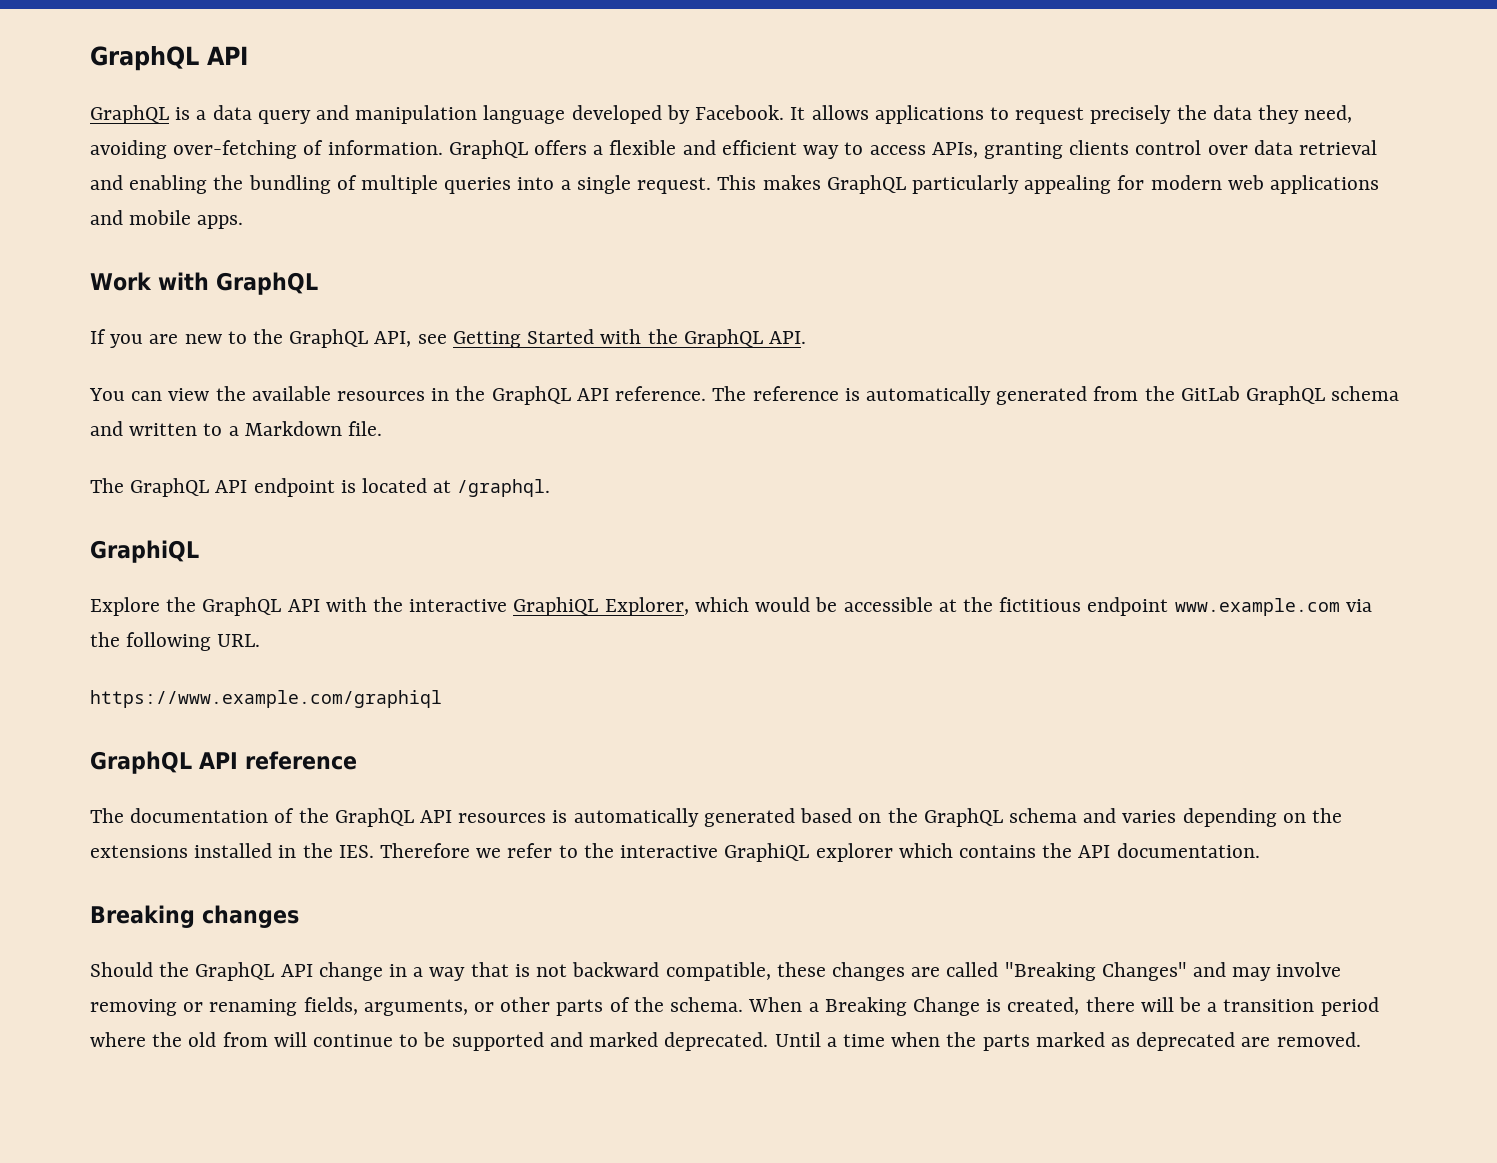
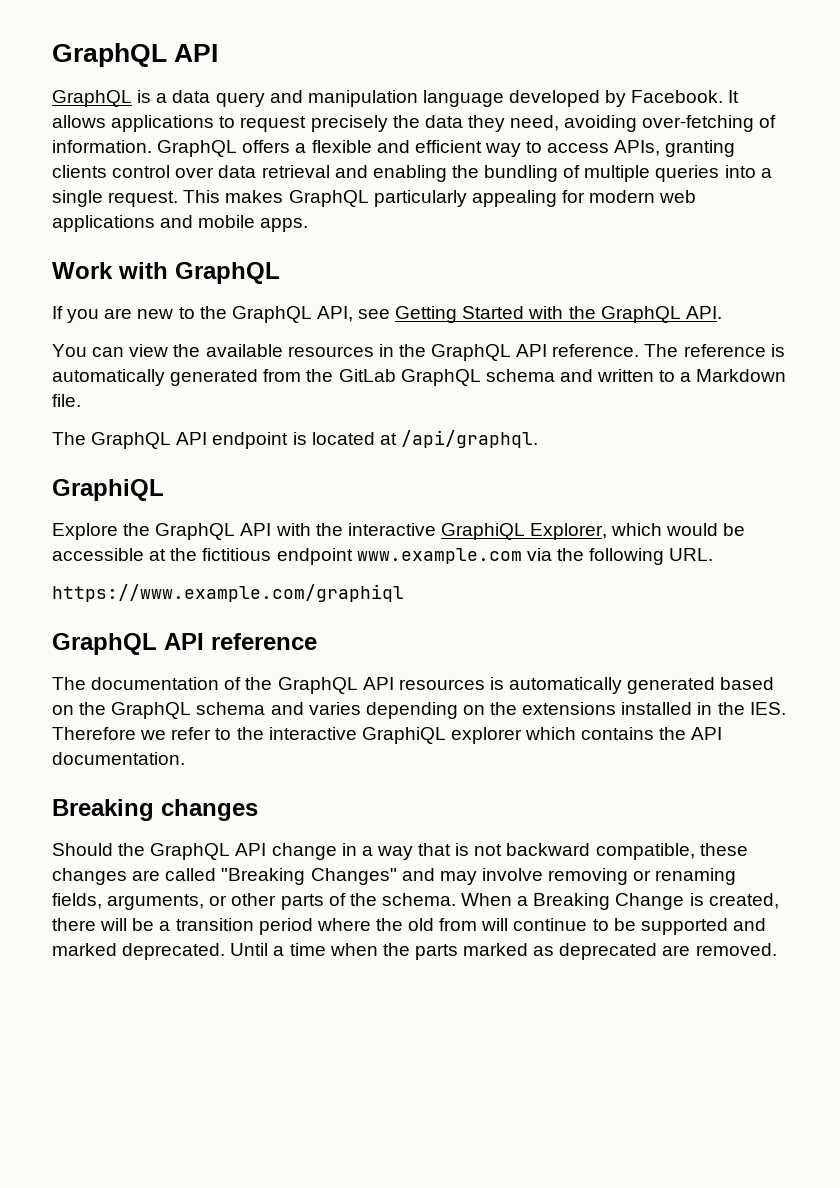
- The GraphQL API endpoint is located at /graphql.
+ The GraphQL API endpoint is located at /api/graphql.

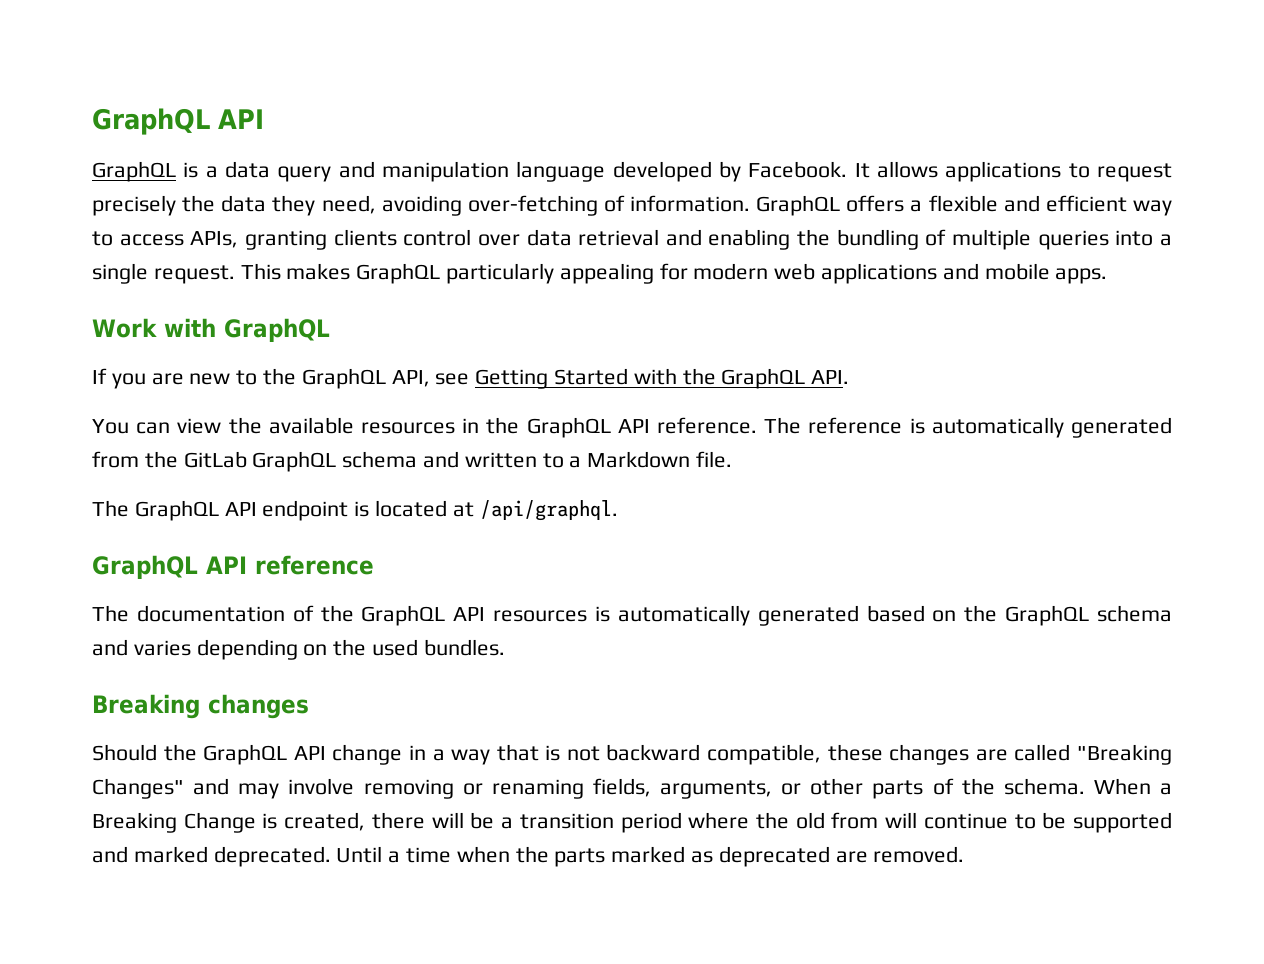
  The GraphQL API endpoint is located at /api/graphql.
- GraphiQL
- Explore the GraphQL API with the interactive GraphiQL Explorer, which would be accessible at the fictitious endpoint www.example.com via the following URL.
- https://www.example.com/graphiql
- The documentation of the GraphQL API resources is automatically generated based on the GraphQL schema and varies depending on the extensions installed in the IES. Therefore we refer to the interactive GraphiQL explorer which contains the API documentation.
+ The documentation of the GraphQL API resources is automatically generated based on the GraphQL schema and varies depending on the used bundles.

